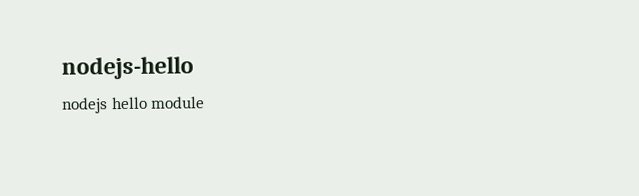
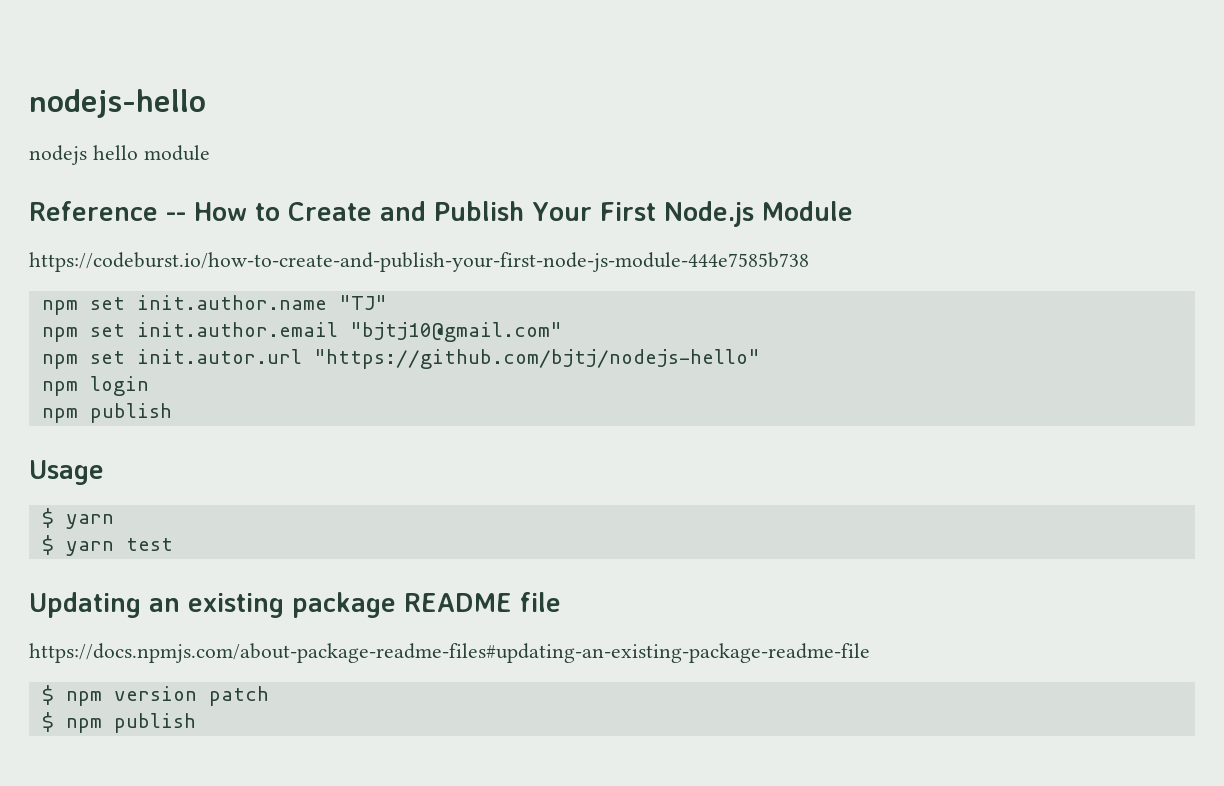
+ Reference -- How to Create and Publish Your First Node.js Module
+ https://codeburst.io/how-to-create-and-publish-your-first-node-js-module-444e7585b738
+ npm set init.author.name "TJ"
+ npm set init.author.email "bjtj10@gmail.com"
+ npm set init.autor.url "https://github.com/bjtj/nodejs-hello"
+ npm login
+ npm publish
+ Usage
+ $ yarn
+ $ yarn test
+ Updating an existing package README file
+ https://docs.npmjs.com/about-package-readme-files#updating-an-existing-package-readme-file
+ $ npm version patch
+ $ npm publish

